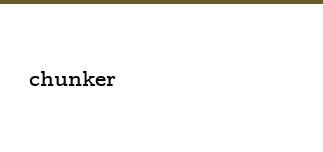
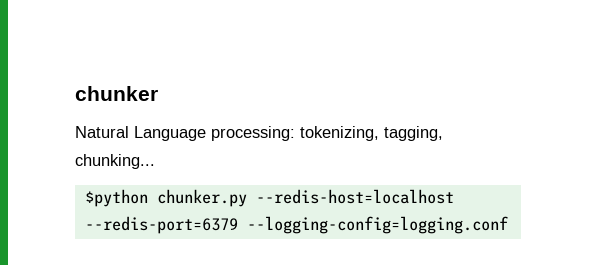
+ Natural Language processing: tokenizing, tagging, chunking...
+ $python chunker.py --redis-host=localhost --redis-port=6379 --logging-config=logging.conf

